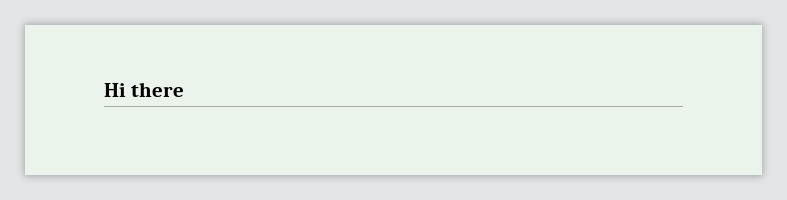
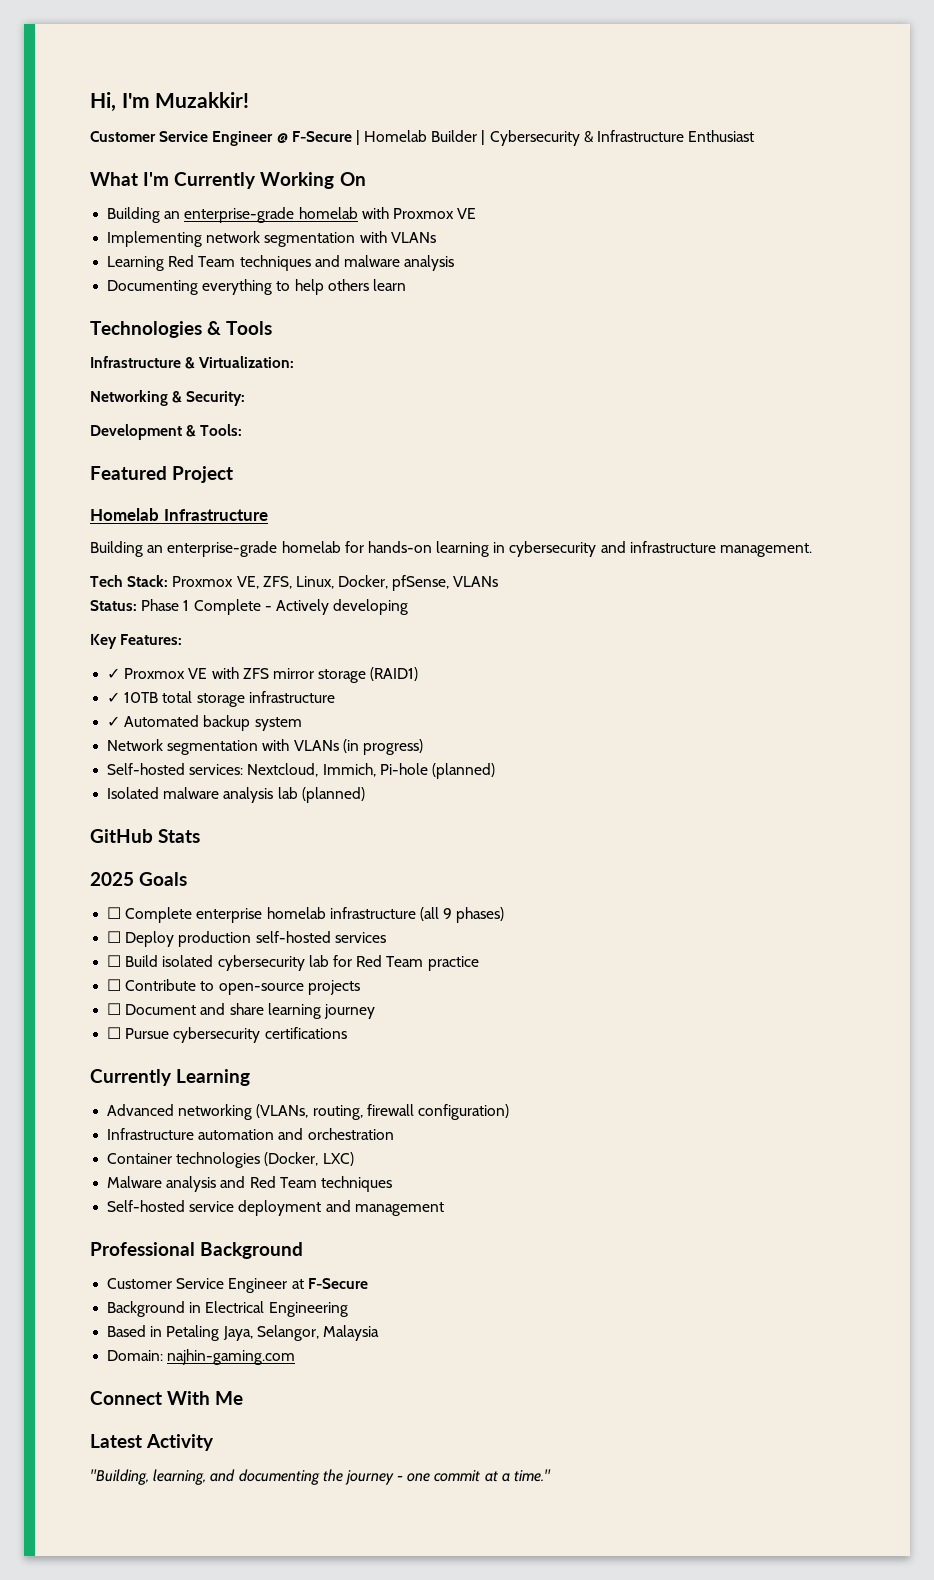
- Hi there
+ Hi, I'm Muzakkir!
+ Customer Service Engineer @ F-Secure | Homelab Builder | Cybersecurity & Infrastructure Enthusiast
+ What I'm Currently Working On
+ Building an enterprise-grade homelab with Proxmox VE
+ Implementing network segmentation with VLANs
+ Learning Red Team techniques and malware analysis
+ Documenting everything to help others learn
+ Technologies & Tools
+ Infrastructure & Virtualization:
+ Networking & Security:
+ Development & Tools:
+ Featured Project
+ Homelab Infrastructure
+ Building an enterprise-grade homelab for hands-on learning in cybersecurity and infrastructure management.
+ Tech Stack: Proxmox VE, ZFS, Linux, Docker, pfSense, VLANs
+ Status: Phase 1 Complete - Actively developing
+ Key Features:
+ ✓ Proxmox VE with ZFS mirror storage (RAID1)
+ ✓ 10TB total storage infrastructure
+ ✓ Automated backup system
+ Network segmentation with VLANs (in progress)
+ Self-hosted services: Nextcloud, Immich, Pi-hole (planned)
+ Isolated malware analysis lab (planned)
+ GitHub Stats
+ 2025 Goals
+ ☐ Complete enterprise homelab infrastructure (all 9 phases)
+ ☐ Deploy production self-hosted services
+ ☐ Build isolated cybersecurity lab for Red Team practice
+ ☐ Contribute to open-source projects
+ ☐ Document and share learning journey
+ ☐ Pursue cybersecurity certifications
+ Currently Learning
+ Advanced networking (VLANs, routing, firewall configuration)
+ Infrastructure automation and orchestration
+ Container technologies (Docker, LXC)
+ Malware analysis and Red Team techniques
+ Self-hosted service deployment and management
+ Professional Background
+ Customer Service Engineer at F-Secure
+ Background in Electrical Engineering
+ Based in Petaling Jaya, Selangor, Malaysia
+ Domain: najhin-gaming.com
+ Connect With Me
+ Latest Activity
+ "Building, learning, and documenting the journey - one commit at a time."

